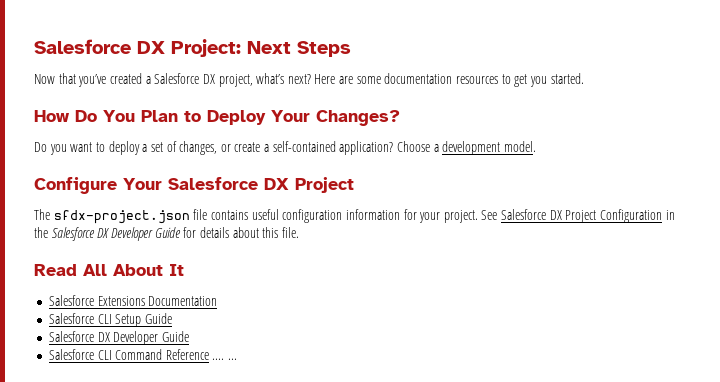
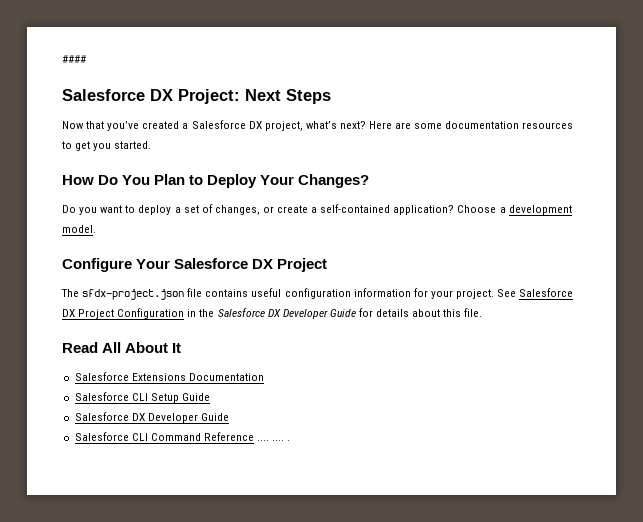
+ ####
- Salesforce CLI Command Reference .... ...
+ Salesforce CLI Command Reference .... .... .

